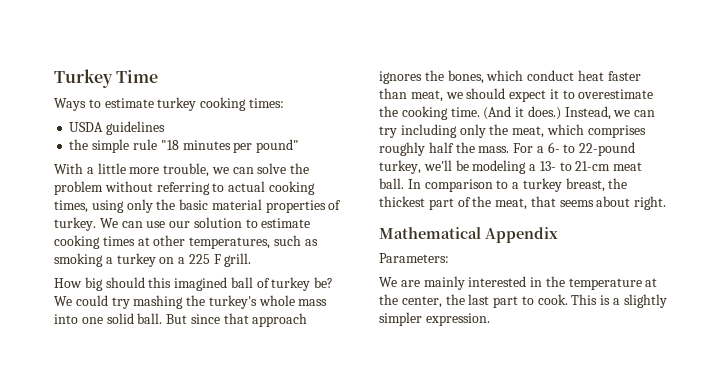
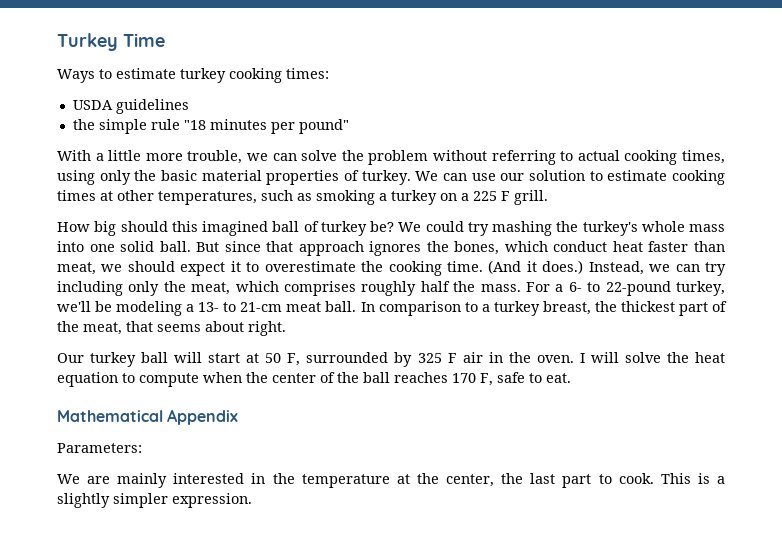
+ Our turkey ball will start at 50 F, surrounded by 325 F air in the oven. I will solve the heat equation to compute when the center of the ball reaches 170 F, safe to eat.

